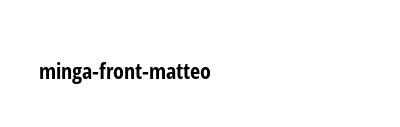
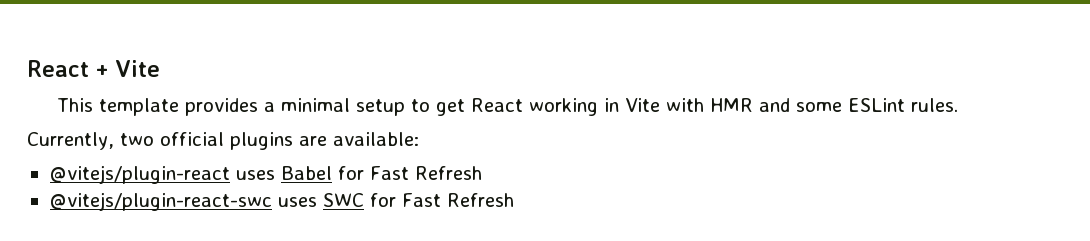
- minga-front-matteo
+ React + Vite
+ This template provides a minimal setup to get React working in Vite with HMR and some ESLint rules.
+ Currently, two official plugins are available:
+ @vitejs/plugin-react uses Babel for Fast Refresh
+ @vitejs/plugin-react-swc uses SWC for Fast Refresh

